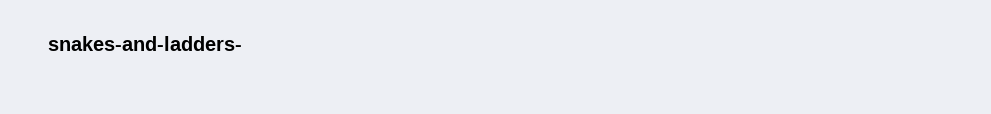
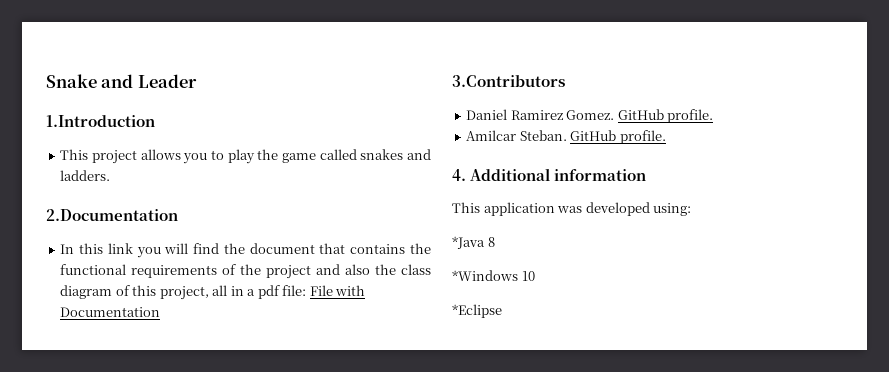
- snakes-and-ladders-
+ Snake and Leader
+ 1.Introduction
+ This project allows you to play the game called snakes and ladders.
+ 2.Documentation
+ In this link you will find the document that contains the functional requirements of the project and also the class diagram of this project, all in a pdf file: File with Documentation
+ 3.Contributors
+ Daniel Ramirez Gomez. GitHub profile.
+ Amilcar Steban. GitHub profile.
+ 4. Additional information
+ This application was developed using:
+ *Java 8
+ *Windows 10
+ *Eclipse

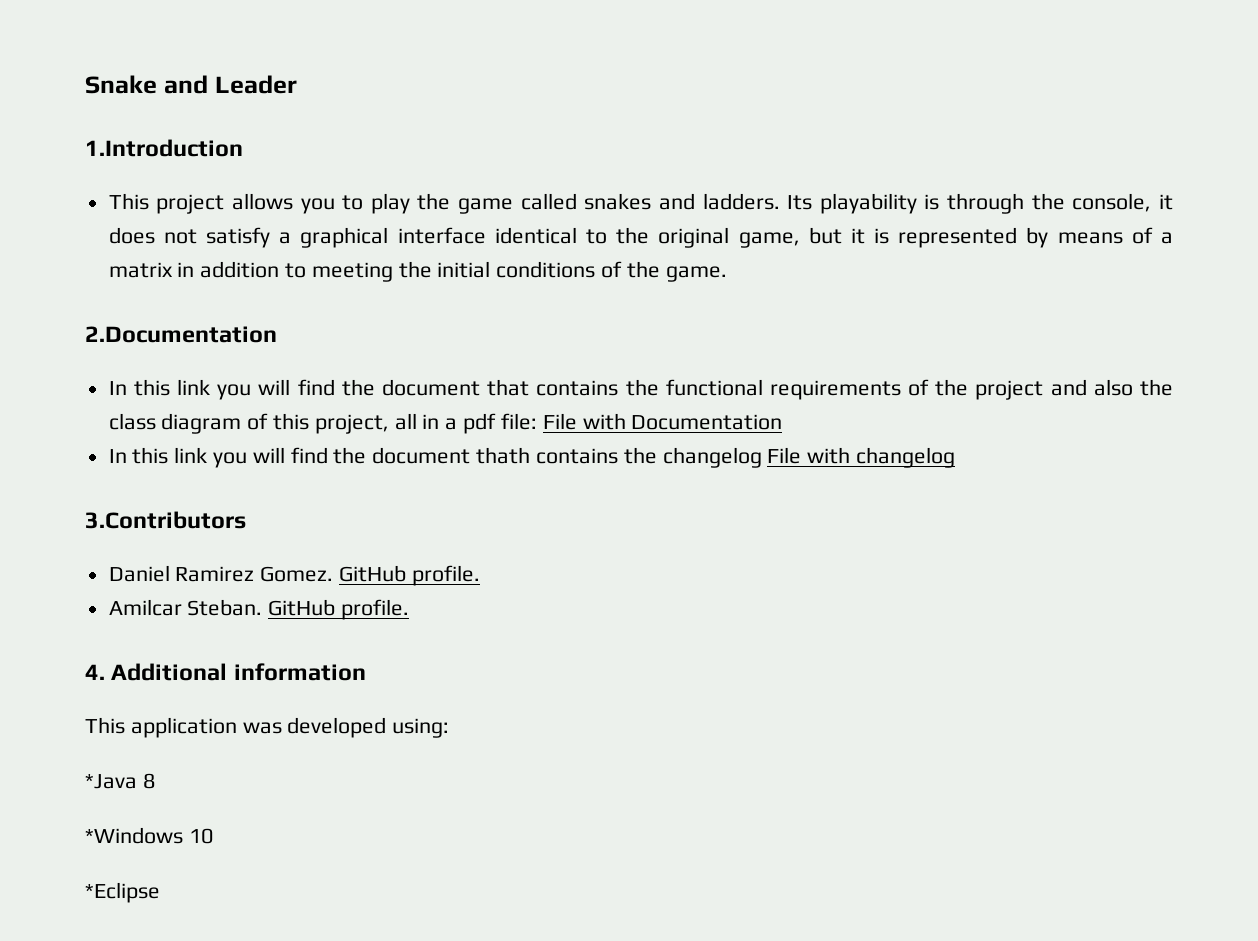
+ Its playability is through the console, it does not satisfy a graphical interface identical to the original game, but it is represented by means of a matrix in addition to meeting the initial conditions of the game.
+ In this link you will find the document thath contains the changelog File with changelog

